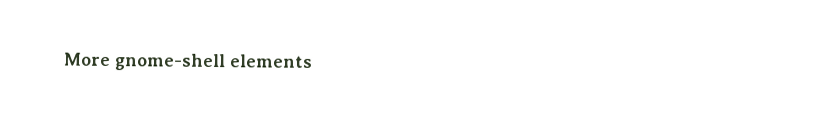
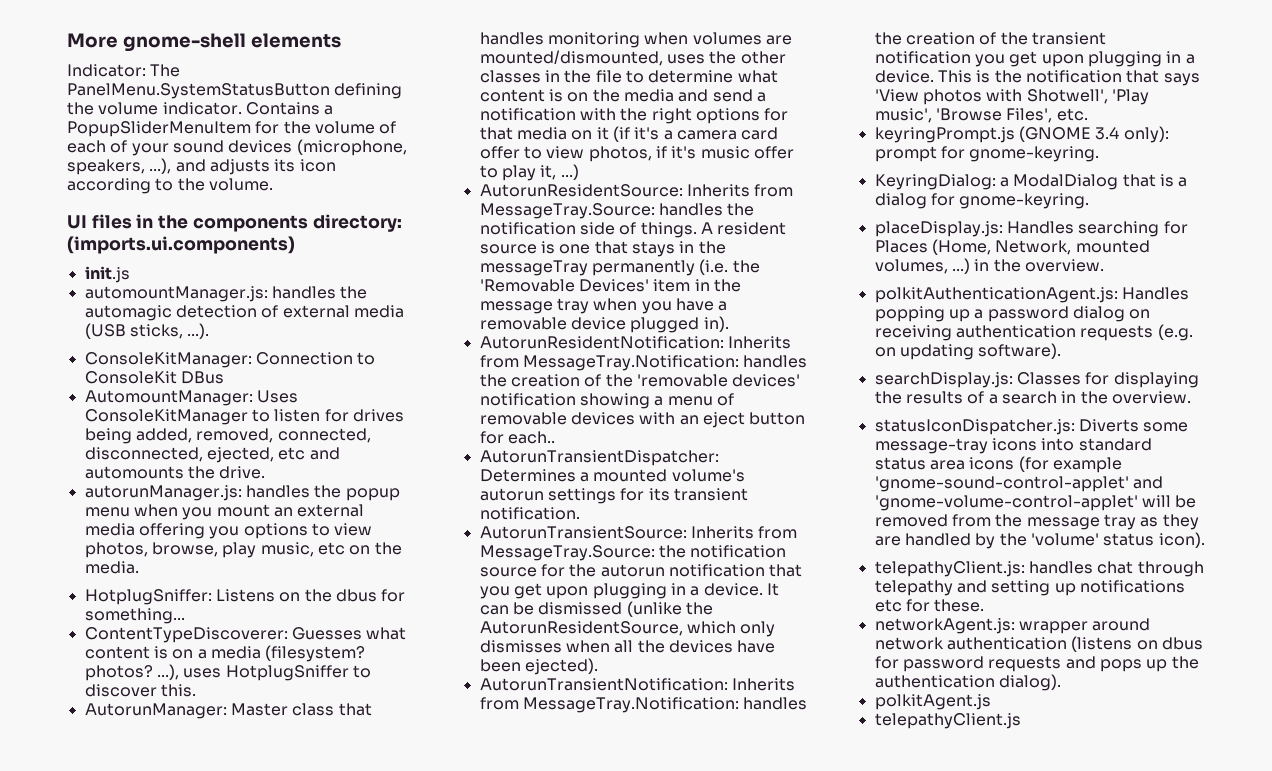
+ Indicator: The PanelMenu.SystemStatusButton defining the volume indicator. Contains a PopupSliderMenuItem for the volume of each of your sound devices (microphone, speakers, ...), and adjusts its icon according to the volume.
+ UI files in the components directory: (imports.ui.components)
+ init.js
+ automountManager.js: handles the automagic detection of external media (USB sticks, ...).
+ ConsoleKitManager: Connection to ConsoleKit DBus
+ AutomountManager: Uses ConsoleKitManager to listen for drives being added, removed, connected, disconnected, ejected, etc and automounts the drive.
+ autorunManager.js: handles the popup menu when you mount an external media offering you options to view photos, browse, play music, etc on the media.
+ HotplugSniffer: Listens on the dbus for something...
+ ContentTypeDiscoverer: Guesses what content is on a media (filesystem? photos? ...), uses HotplugSniffer to discover this.
+ AutorunManager: Master class that handles monitoring when volumes are mounted/dismounted, uses the other classes in the file to determine what content is on the media and send a notification with the right options for that media on it (if it's a camera card offer to view photos, if it's music offer to play it, ...)
+ AutorunResidentSource: Inherits from MessageTray.Source: handles the notification side of things. A resident source is one that stays in the messageTray permanently (i.e. the 'Removable Devices' item in the message tray when you have a removable device plugged in).
+ AutorunResidentNotification: Inherits from MessageTray.Notification: handles the creation of the 'removable devices' notification showing a menu of removable devices with an eject button for each..
+ AutorunTransientDispatcher: Determines a mounted volume's autorun settings for its transient notification.
+ AutorunTransientSource: Inherits from MessageTray.Source: the notification source for the autorun notification that you get upon plugging in a device. It can be dismissed (unlike the AutorunResidentSource, which only dismisses when all the devices have been ejected).
+ AutorunTransientNotification: Inherits from MessageTray.Notification: handles the creation of the transient notification you get upon plugging in a device. This is the notification that says 'View photos with Shotwell', 'Play music', 'Browse Files', etc.
+ keyringPrompt.js (GNOME 3.4 only): prompt for gnome-keyring.
+ KeyringDialog: a ModalDialog that is a dialog for gnome-keyring.
+ placeDisplay.js: Handles searching for Places (Home, Network, mounted volumes, ...) in the overview.
+ polkitAuthenticationAgent.js: Handles popping up a password dialog on receiving authentication requests (e.g. on updating software).
+ searchDisplay.js: Classes for displaying the results of a search in the overview.
+ statusIconDispatcher.js: Diverts some message-tray icons into standard status area icons (for example 'gnome-sound-control-applet' and 'gnome-volume-control-applet' will be removed from the message tray as they are handled by the 'volume' status icon).
+ telepathyClient.js: handles chat through telepathy and setting up notifications etc for these.
+ networkAgent.js: wrapper around network authentication (listens on dbus for password requests and pops up the authentication dialog).
+ polkitAgent.js
+ telepathyClient.js

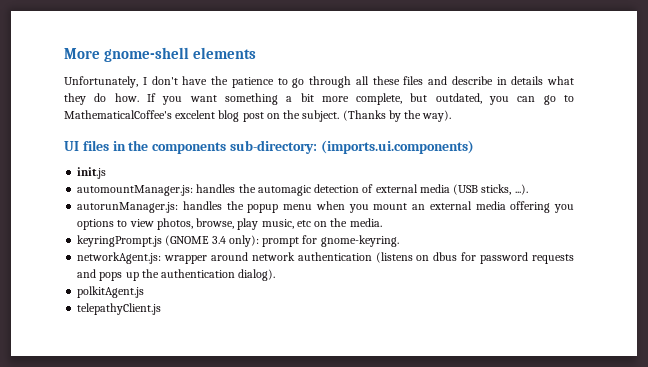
- Indicator: The PanelMenu.SystemStatusButton defining the volume indicator. Contains a PopupSliderMenuItem for the volume of each of your sound devices (microphone, speakers, ...), and adjusts its icon according to the volume.
+ Unfortunately, I don't have the patience to go through all these files and describe in details what they do how. If you want something a bit more complete, but outdated, you can go to MathematicalCoffee's excelent blog post on the subject. (Thanks by the way).
- UI files in the components directory: (imports.ui.components)
+ UI files in the components sub-directory: (imports.ui.components)
- ConsoleKitManager: Connection to ConsoleKit DBus
- AutomountManager: Uses ConsoleKitManager to listen for drives being added, removed, connected, disconnected, ejected, etc and automounts the drive.
- HotplugSniffer: Listens on the dbus for something...
- ContentTypeDiscoverer: Guesses what content is on a media (filesystem? photos? ...), uses HotplugSniffer to discover this.
- AutorunManager: Master class that handles monitoring when volumes are mounted/dismounted, uses the other classes in the file to determine what content is on the media and send a notification with the right options for that media on it (if it's a camera card offer to view photos, if it's music offer to play it, ...)
- AutorunResidentSource: Inherits from MessageTray.Source: handles the notification side of things. A resident source is one that stays in the messageTray permanently (i.e. the 'Removable Devices' item in the message tray when you have a removable device plugged in).
- AutorunResidentNotification: Inherits from MessageTray.Notification: handles the creation of the 'removable devices' notification showing a menu of removable devices with an eject button for each..
- AutorunTransientDispatcher: Determines a mounted volume's autorun settings for its transient notification.
- AutorunTransientSource: Inherits from MessageTray.Source: the notification source for the autorun notification that you get upon plugging in a device. It can be dismissed (unlike the AutorunResidentSource, which only dismisses when all the devices have been ejected).
- AutorunTransientNotification: Inherits from MessageTray.Notification: handles the creation of the transient notification you get upon plugging in a device. This is the notification that says 'View photos with Shotwell', 'Play music', 'Browse Files', etc.
- KeyringDialog: a ModalDialog that is a dialog for gnome-keyring.
- placeDisplay.js: Handles searching for Places (Home, Network, mounted volumes, ...) in the overview.
- polkitAuthenticationAgent.js: Handles popping up a password dialog on receiving authentication requests (e.g. on updating software).
- searchDisplay.js: Classes for displaying the results of a search in the overview.
- statusIconDispatcher.js: Diverts some message-tray icons into standard status area icons (for example 'gnome-sound-control-applet' and 'gnome-volume-control-applet' will be removed from the message tray as they are handled by the 'volume' status icon).
- telepathyClient.js: handles chat through telepathy and setting up notifications etc for these.

